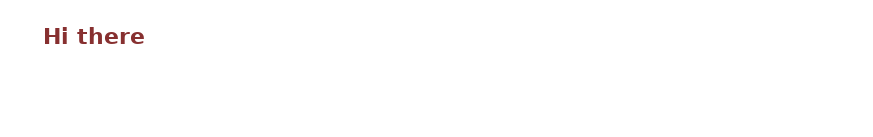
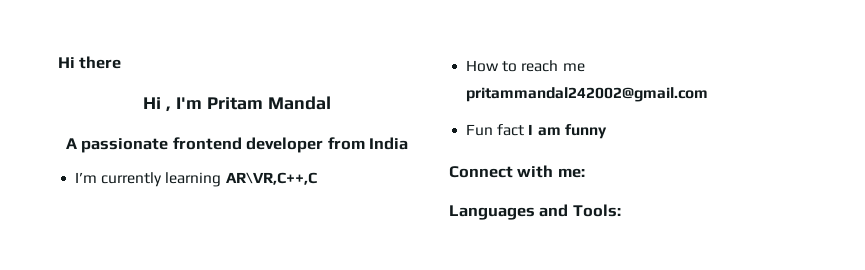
+ Hi , I'm Pritam Mandal
+ A passionate frontend developer from India
+ I’m currently learning AR\VR,C++,C
+ How to reach me pritammandal242002@gmail.com
+ Fun fact I am funny
+ Connect with me:
+ Languages and Tools:

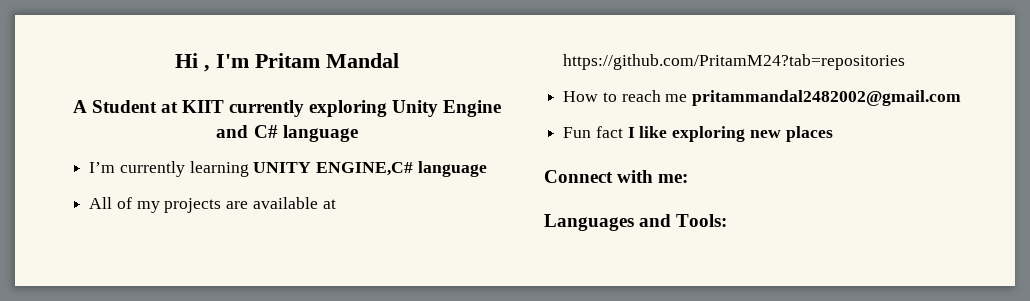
- Hi there
- A passionate frontend developer from India
- I’m currently learning AR\VR,C++,C
+ A Student at KIIT currently exploring Unity Engine and C# language
+ I’m currently learning UNITY ENGINE,C# language
+ All of my projects are available at https://github.com/PritamM24?tab=repositories
- How to reach me pritammandal242002@gmail.com
+ How to reach me pritammandal2482002@gmail.com
- Fun fact I am funny
+ Fun fact I like exploring new places

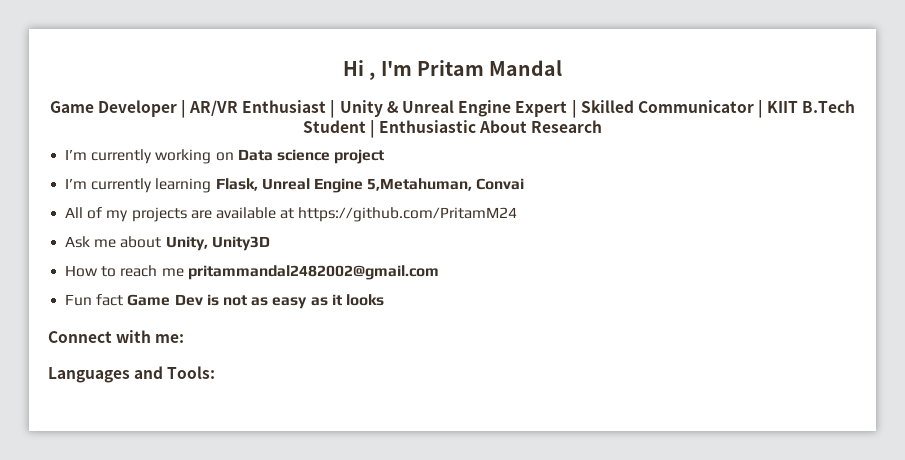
- A Student at KIIT currently exploring Unity Engine and C# language
- I’m currently learning UNITY ENGINE,C# language
+ Game Developer | AR/VR Enthusiast | Unity & Unreal Engine Expert | Skilled Communicator | KIIT B.Tech Student | Enthusiastic About Research
+ I’m currently working on Data science project
+ I’m currently learning Flask, Unreal Engine 5,Metahuman, Convai
- All of my projects are available at https://github.com/PritamM24?tab=repositories
+ All of my projects are available at https://github.com/PritamM24
+ Ask me about Unity, Unity3D
- Fun fact I like exploring new places
+ Fun fact Game Dev is not as easy as it looks

